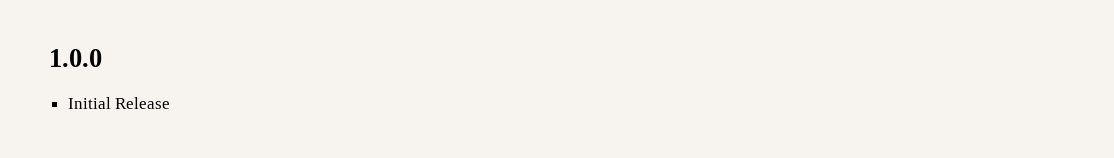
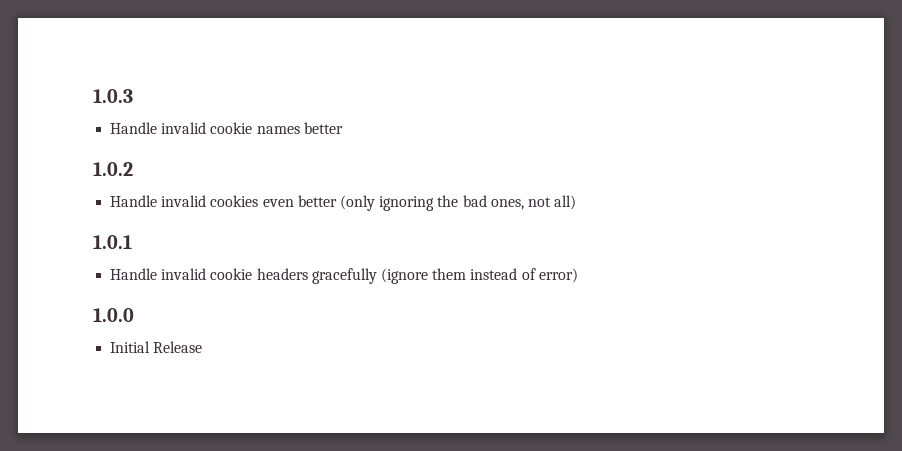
+ 1.0.3
+ Handle invalid cookie names better
+ 1.0.2
+ Handle invalid cookies even better (only ignoring the bad ones, not all)
+ 1.0.1
+ Handle invalid cookie headers gracefully (ignore them instead of error)

